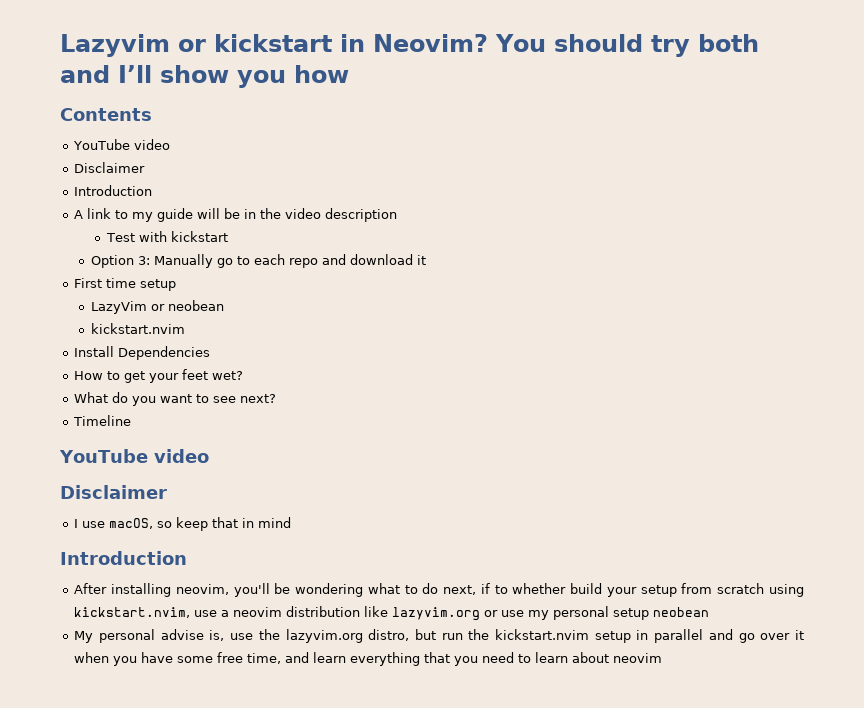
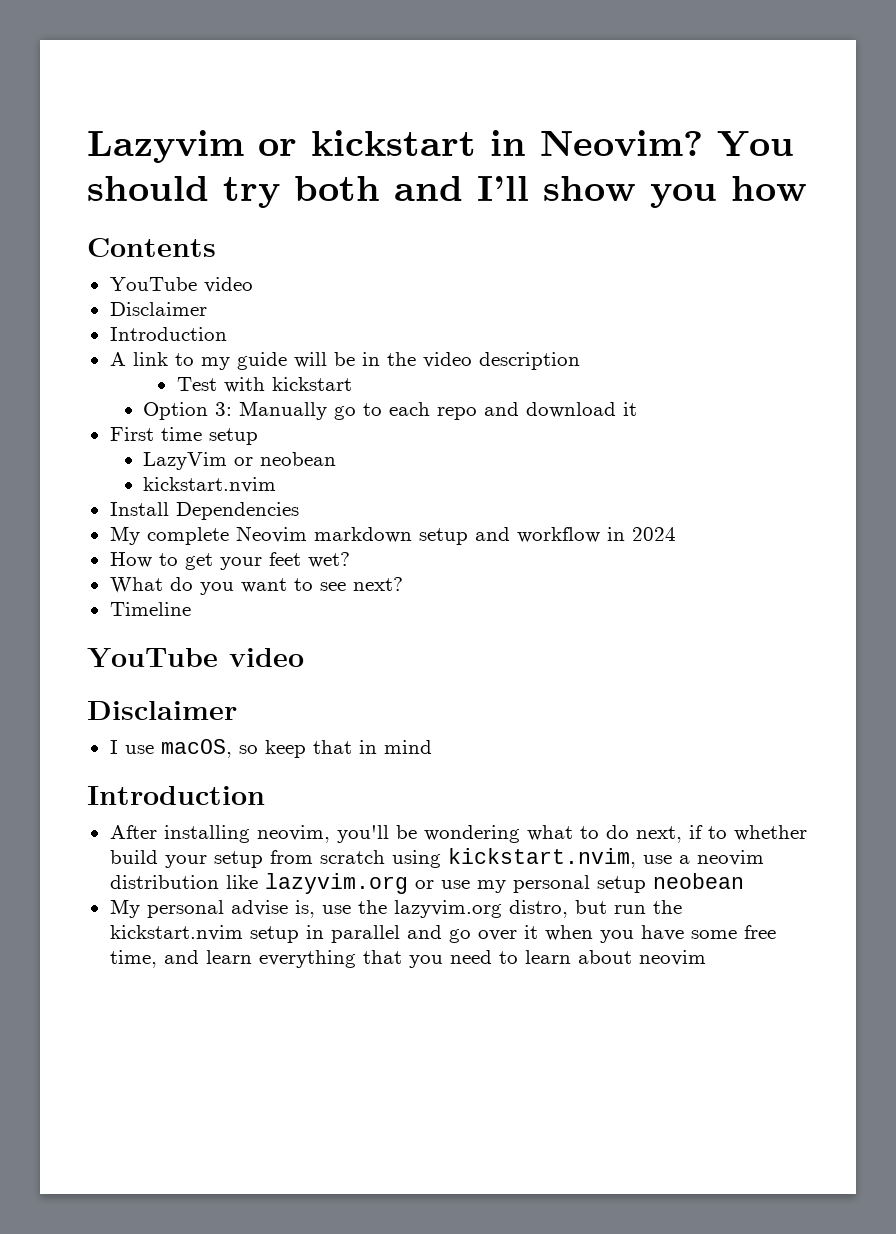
+ My complete Neovim markdown setup and workflow in 2024

